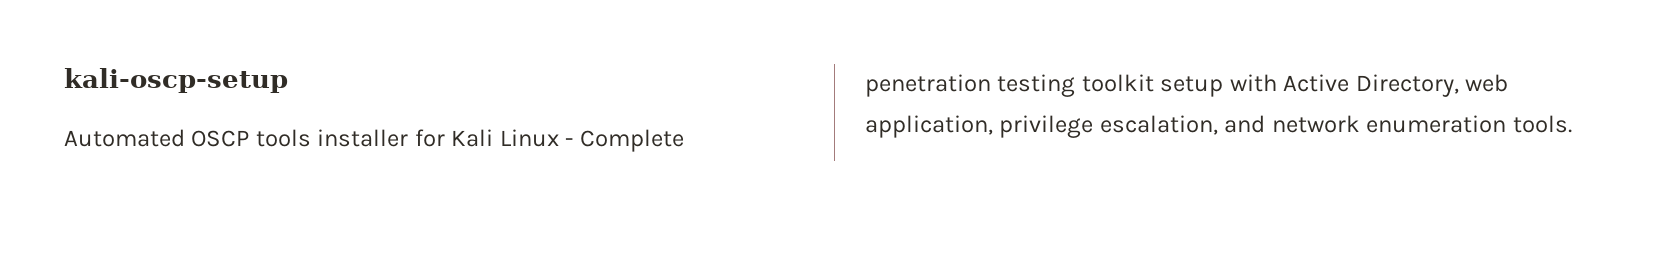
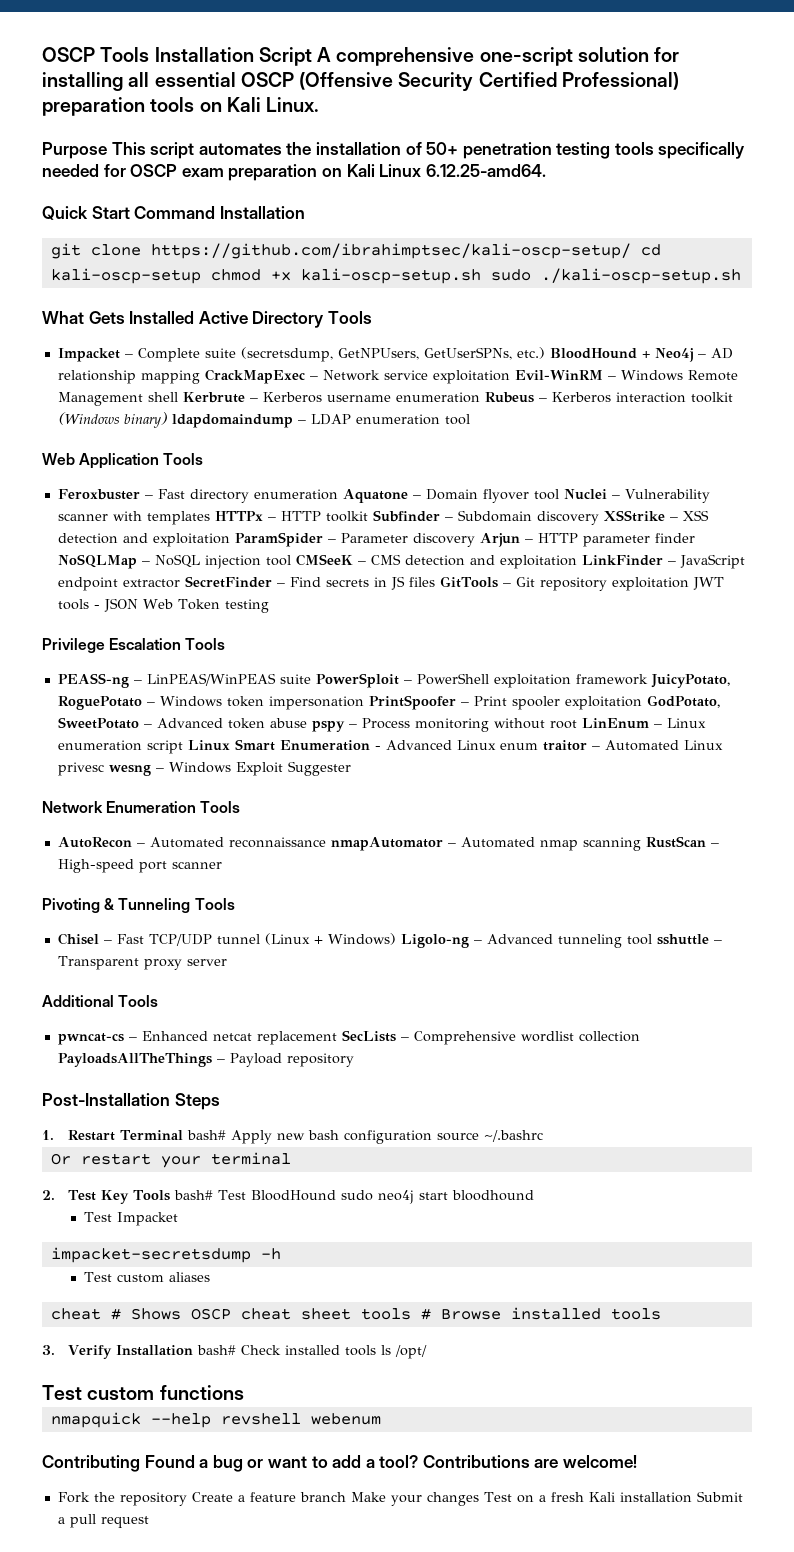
- kali-oscp-setup
- Automated OSCP tools installer for Kali Linux - Complete penetration testing toolkit setup with Active Directory, web application, privilege escalation, and network enumeration tools.
+ OSCP Tools Installation Script A comprehensive one-script solution for installing all essential OSCP (Offensive Security Certified Professional) preparation tools on Kali Linux.
+ Purpose This script automates the installation of 50+ penetration testing tools specifically needed for OSCP exam preparation on Kali Linux 6.12.25-amd64.
+ Quick Start Command Installation
+ git clone https://github.com/ibrahimptsec/kali-oscp-setup/ cd kali-oscp-setup chmod +x kali-oscp-setup.sh sudo ./kali-oscp-setup.sh
+ What Gets Installed Active Directory Tools
+ Impacket – Complete suite (secretsdump, GetNPUsers, GetUserSPNs, etc.) BloodHound + Neo4j – AD relationship mapping CrackMapExec – Network service exploitation Evil-WinRM – Windows Remote Management shell Kerbrute – Kerberos username enumeration Rubeus – Kerberos interaction toolkit (Windows binary) ldapdomaindump – LDAP enumeration tool
+ Web Application Tools
+ Feroxbuster – Fast directory enumeration Aquatone – Domain flyover tool Nuclei – Vulnerability scanner with templates HTTPx – HTTP toolkit Subfinder – Subdomain discovery XSStrike – XSS detection and exploitation ParamSpider – Parameter discovery Arjun – HTTP parameter finder NoSQLMap – NoSQL injection tool CMSeeK – CMS detection and exploitation LinkFinder – JavaScript endpoint extractor SecretFinder – Find secrets in JS files GitTools – Git repository exploitation JWT tools - JSON Web Token testing
+ Privilege Escalation Tools
+ PEASS-ng – LinPEAS/WinPEAS suite PowerSploit – PowerShell exploitation framework JuicyPotato, RoguePotato – Windows token impersonation PrintSpoofer – Print spooler exploitation GodPotato, SweetPotato – Advanced token abuse pspy – Process monitoring without root LinEnum – Linux enumeration script Linux Smart Enumeration - Advanced Linux enum traitor – Automated Linux privesc wesng – Windows Exploit Suggester
+ Network Enumeration Tools
+ AutoRecon – Automated reconnaissance nmapAutomator – Automated nmap scanning RustScan – High-speed port scanner
+ Pivoting & Tunneling Tools
+ Chisel – Fast TCP/UDP tunnel (Linux + Windows) Ligolo-ng – Advanced tunneling tool sshuttle – Transparent proxy server
+ Additional Tools
+ pwncat-cs – Enhanced netcat replacement SecLists – Comprehensive wordlist collection PayloadsAllTheThings – Payload repository
+ Post-Installation Steps
+ 1. Restart Terminal bash# Apply new bash configuration source ~/.bashrc
+ Or restart your terminal
+ 2. Test Key Tools bash# Test BloodHound sudo neo4j start bloodhound
+ Test Impacket
+ impacket-secretsdump -h
+ Test custom aliases
+ cheat # Shows OSCP cheat sheet tools # Browse installed tools
+ 3. Verify Installation bash# Check installed tools ls /opt/
+ Test custom functions
+ nmapquick --help revshell webenum
+ Contributing Found a bug or want to add a tool? Contributions are welcome!
+ Fork the repository Create a feature branch Make your changes Test on a fresh Kali installation Submit a pull request

